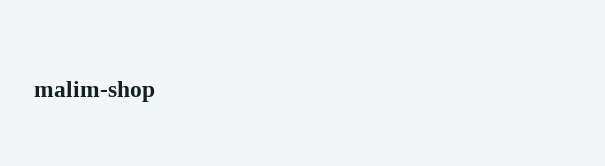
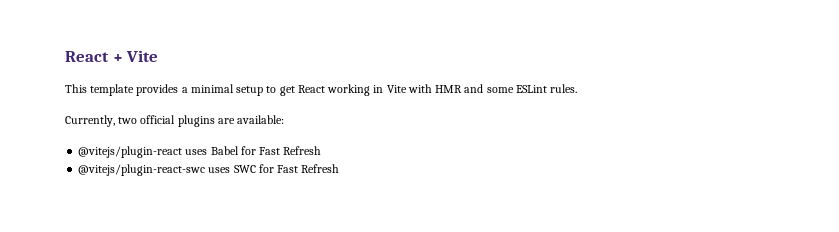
- malim-shop
+ React + Vite
+ This template provides a minimal setup to get React working in Vite with HMR and some ESLint rules.
+ Currently, two official plugins are available:
+ @vitejs/plugin-react uses Babel for Fast Refresh
+ @vitejs/plugin-react-swc uses SWC for Fast Refresh

